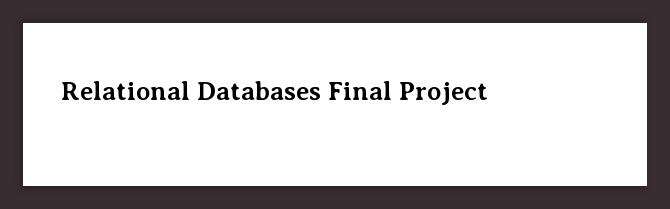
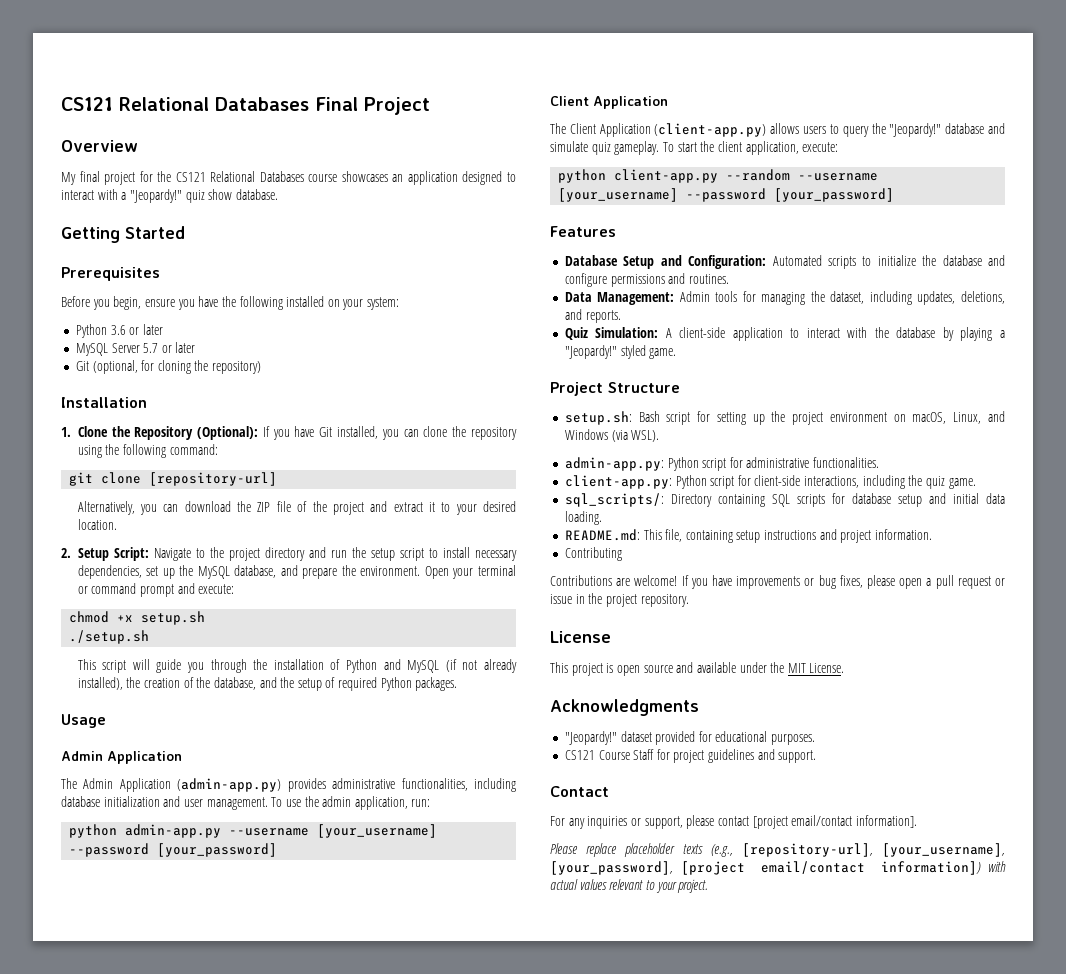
- Relational Databases Final Project
+ CS121 Relational Databases Final Project
+ Overview
+ My final project for the CS121 Relational Databases course showcases an application designed to interact with a "Jeopardy!" quiz show database.
+ Getting Started
+ Prerequisites
+ Before you begin, ensure you have the following installed on your system:
+ Python 3.6 or later
+ MySQL Server 5.7 or later
+ Git (optional, for cloning the repository)
+ Installation
+ 1. Clone the Repository (Optional): If you have Git installed, you can clone the repository using the following command:
+ git clone [repository-url]
+ Alternatively, you can download the ZIP file of the project and extract it to your desired location.
+ 2. Setup Script: Navigate to the project directory and run the setup script to install necessary dependencies, set up the MySQL database, and prepare the environment. Open your terminal or command prompt and execute:
+ chmod +x setup.sh
+ ./setup.sh
+ This script will guide you through the installation of Python and MySQL (if not already installed), the creation of the database, and the setup of required Python packages.
+ Usage
+ Admin Application
+ The Admin Application (admin-app.py) provides administrative functionalities, including database initialization and user management. To use the admin application, run:
+ python admin-app.py --username [your_username] --password [your_password]
+ Client Application
+ The Client Application (client-app.py) allows users to query the "Jeopardy!" database and simulate quiz gameplay. To start the client application, execute:
+ python client-app.py --random --username [your_username] --password [your_password]
+ Features
+ Database Setup and Configuration: Automated scripts to initialize the database and configure permissions and routines.
+ Data Management: Admin tools for managing the dataset, including updates, deletions, and reports.
+ Quiz Simulation: A client-side application to interact with the database by playing a "Jeopardy!" styled game.
+ Project Structure
+ setup.sh: Bash script for setting up the project environment on macOS, Linux, and Windows (via WSL).
+ admin-app.py: Python script for administrative functionalities.
+ client-app.py: Python script for client-side interactions, including the quiz game.
+ sql_scripts/: Directory containing SQL scripts for database setup and initial data loading.
+ README.md: This file, containing setup instructions and project information.
+ Contributing
+ Contributions are welcome! If you have improvements or bug fixes, please open a pull request or issue in the project repository.
+ License
+ This project is open source and available under the MIT License.
+ Acknowledgments
+ "Jeopardy!" dataset provided for educational purposes.
+ CS121 Course Staff for project guidelines and support.
+ Contact
+ For any inquiries or support, please contact [project email/contact information].
+ Please replace placeholder texts (e.g., [repository-url], [your_username], [your_password], [project email/contact information]) with actual values relevant to your project.

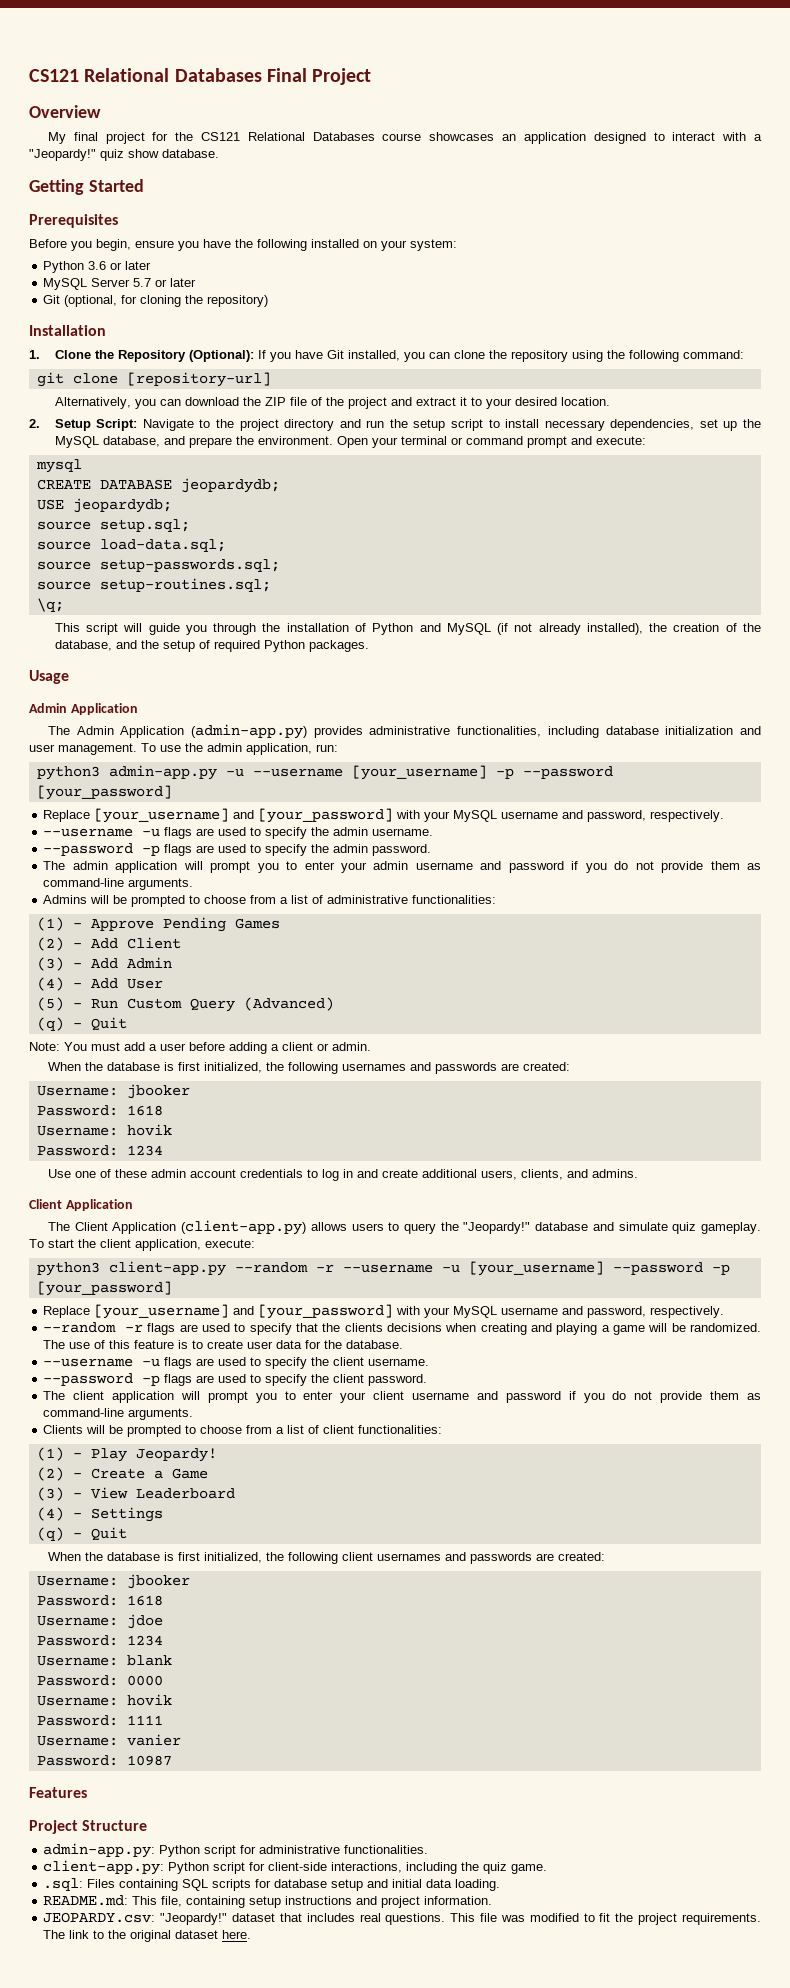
- chmod +x setup.sh
- ./setup.sh
+ mysql
+ CREATE DATABASE jeopardydb;
+ USE jeopardydb;
+ source setup.sql;
+ source load-data.sql;
+ source setup-passwords.sql;
+ source setup-routines.sql;
+ \q;
- python admin-app.py --username [your_username] --password [your_password]
+ python3 admin-app.py -u --username [your_username] -p --password [your_password]
+ Replace [your_username] and [your_password] with your MySQL username and password, respectively.
+ --username -u flags are used to specify the admin username.
+ --password -p flags are used to specify the admin password.
+ The admin application will prompt you to enter your admin username and password if you do not provide them as command-line arguments.
+ Admins will be prompted to choose from a list of administrative functionalities:
+ (1) - Approve Pending Games
+ (2) - Add Client
+ (3) - Add Admin
+ (4) - Add User
+ (5) - Run Custom Query (Advanced)
+ (q) - Quit
+ Note: You must add a user before adding a client or admin.
+ When the database is first initialized, the following usernames and passwords are created:
+ Username: jbooker
+ Password: 1618
+ Username: hovik
+ Password: 1234
+ Use one of these admin account credentials to log in and create additional users, clients, and admins.
- python client-app.py --random --username [your_username] --password [your_password]
+ python3 client-app.py --random -r --username -u [your_username] --password -p [your_password]
+ Replace [your_username] and [your_password] with your MySQL username and password, respectively.
+ --random -r flags are used to specify that the clients decisions when creating and playing a game will be randomized. The use of this feature is to create user data for the database.
+ --username -u flags are used to specify the client username.
+ --password -p flags are used to specify the client password.
+ The client application will prompt you to enter your client username and password if you do not provide them as command-line arguments.
+ Clients will be prompted to choose from a list of client functionalities:
+ (1) - Play Jeopardy!
+ (2) - Create a Game
+ (3) - View Leaderboard
+ (4) - Settings
+ (q) - Quit
+ When the database is first initialized, the following client usernames and passwords are created:
+ Username: jbooker
+ Password: 1618
+ Username: jdoe
+ Password: 1234
+ Username: blank
+ Password: 0000
+ Username: hovik
+ Password: 1111
+ Username: vanier
+ Password: 10987
  Features
- Database Setup and Configuration: Automated scripts to initialize the database and configure permissions and routines.
- Data Management: Admin tools for managing the dataset, including updates, deletions, and reports.
- Quiz Simulation: A client-side application to interact with the database by playing a "Jeopardy!" styled game.
  Project Structure
- setup.sh: Bash script for setting up the project environment on macOS, Linux, and Windows (via WSL).
- sql_scripts/: Directory containing SQL scripts for database setup and initial data loading.
+ .sql: Files containing SQL scripts for database setup and initial data loading.
- Contributing
- Contributions are welcome! If you have improvements or bug fixes, please open a pull request or issue in the project repository.
- License
- This project is open source and available under the MIT License.
- Acknowledgments
- "Jeopardy!" dataset provided for educational purposes.
- CS121 Course Staff for project guidelines and support.
- Contact
- For any inquiries or support, please contact [project email/contact information].
- Please replace placeholder texts (e.g., [repository-url], [your_username], [your_password], [project email/contact information]) with actual values relevant to your project.
+ JEOPARDY.csv: "Jeopardy!" dataset that includes real questions. This file was modified to fit the project requirements. The link to the original dataset here.

